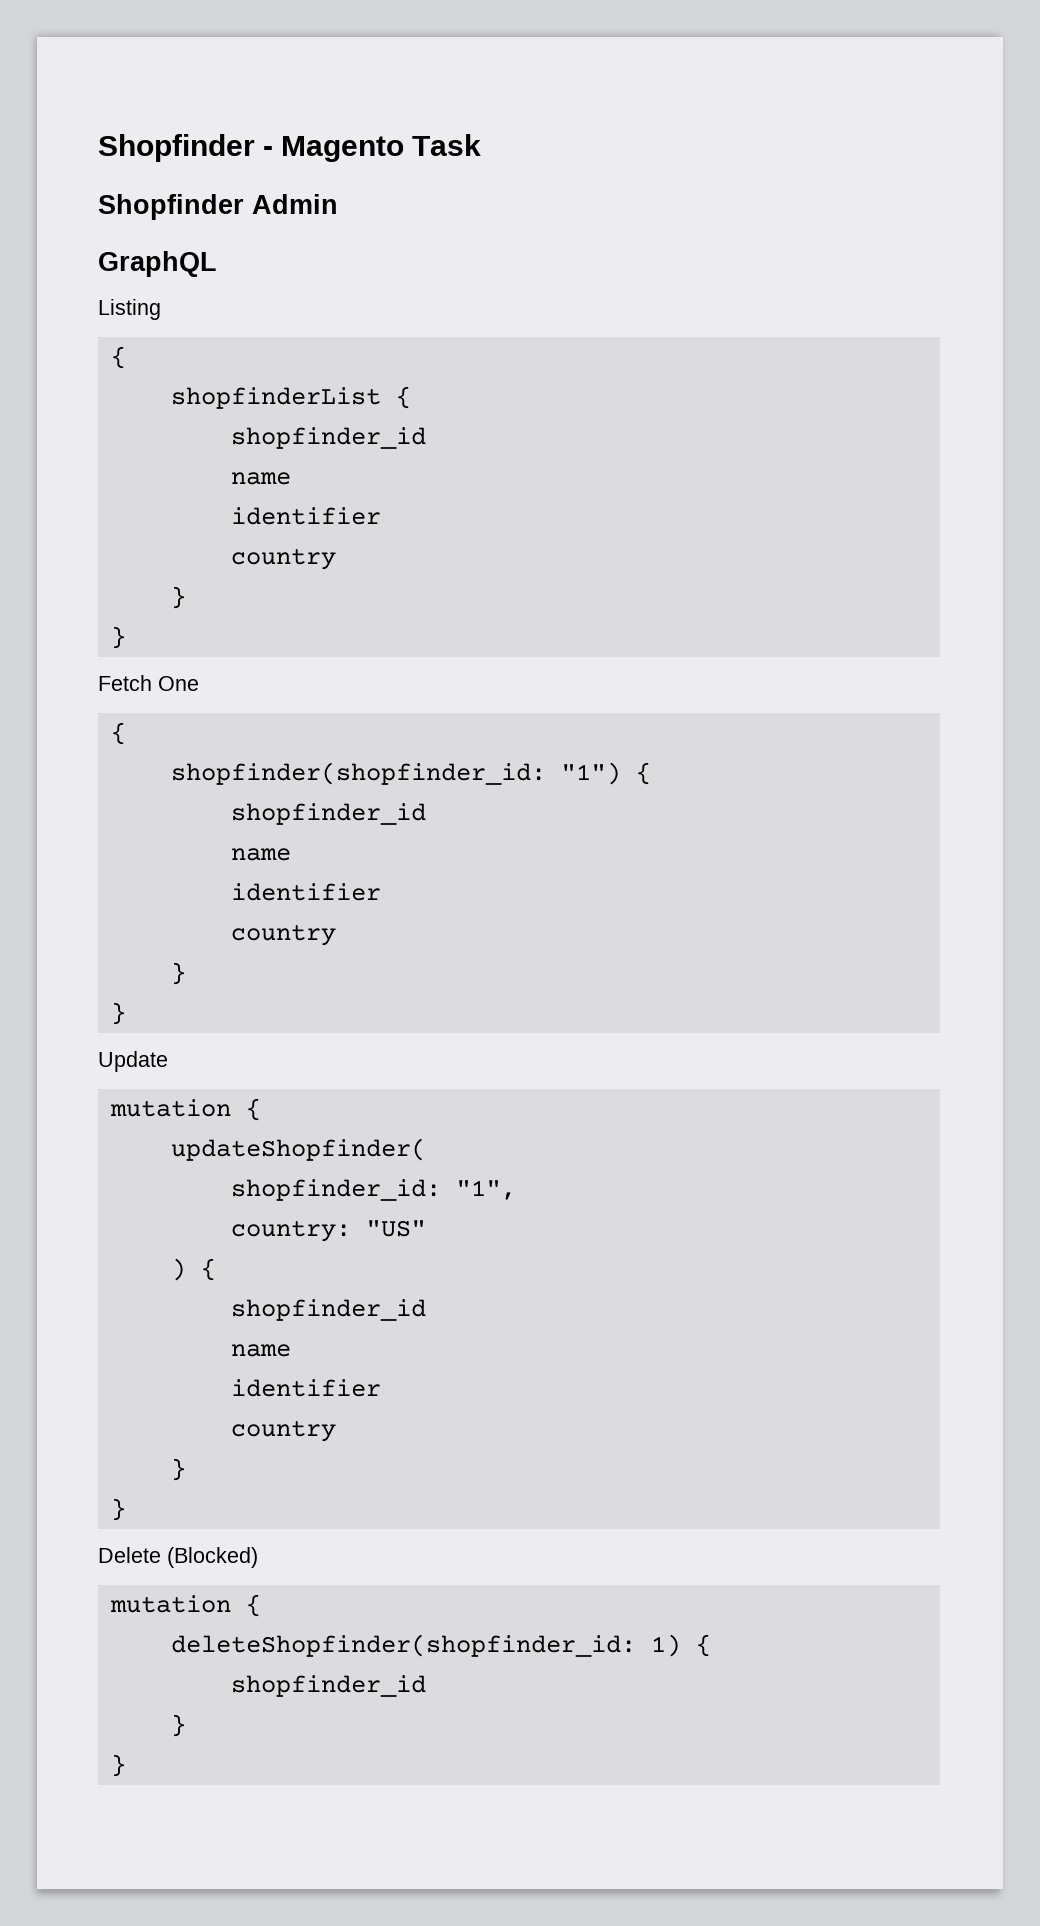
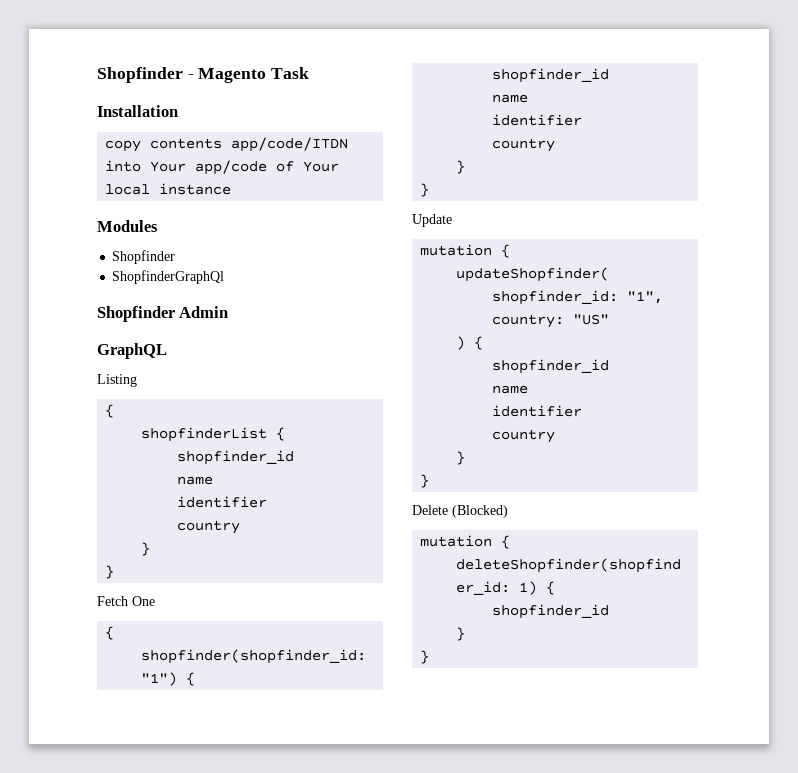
+ Installation
+ copy contents app/code/ITDN into Your app/code of Your local instance
+ Modules
+ Shopfinder
+ ShopfinderGraphQl

